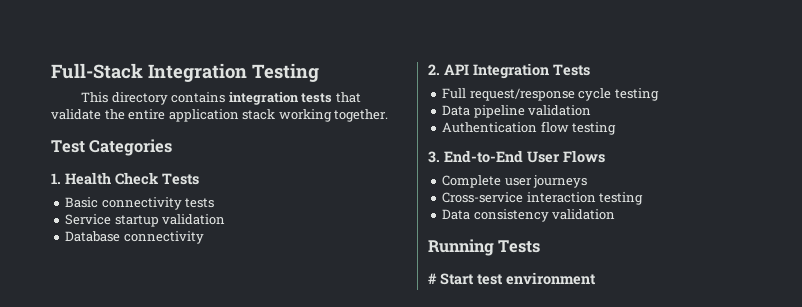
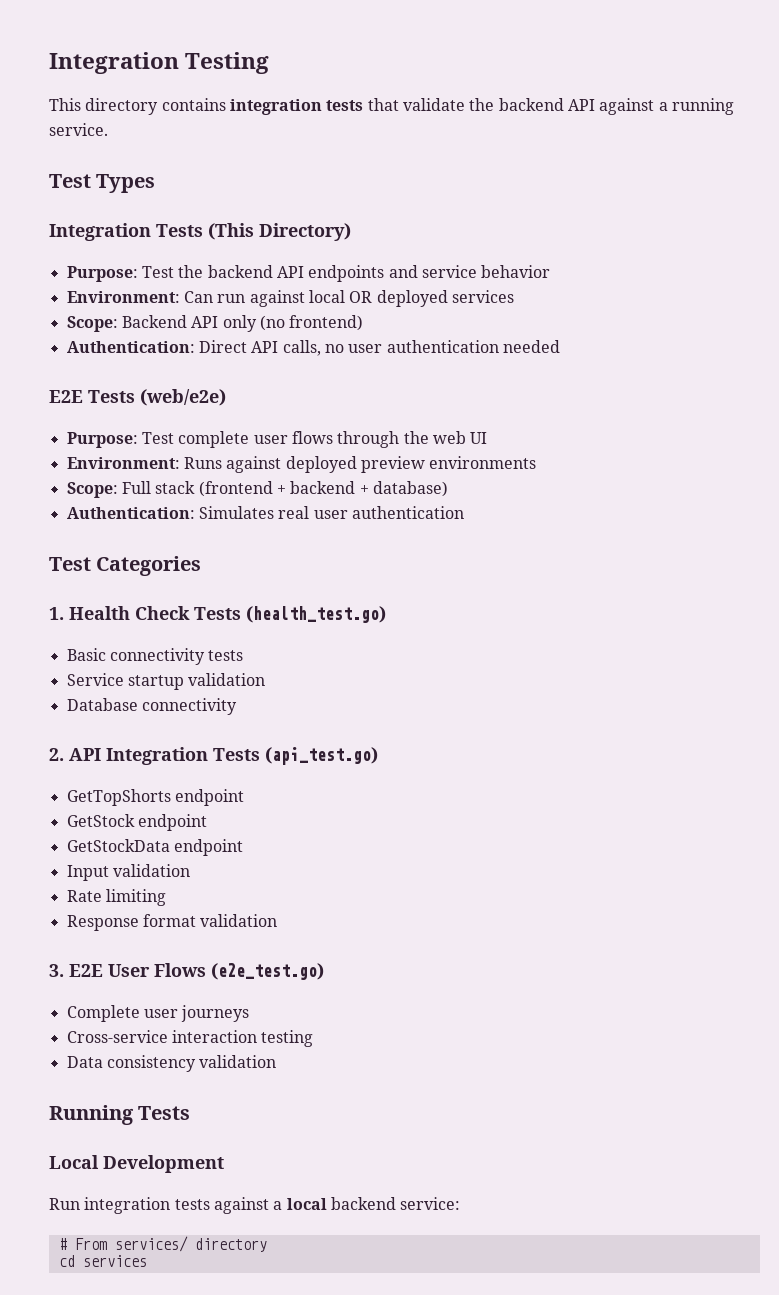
- Full-Stack Integration Testing
+ Integration Testing
- This directory contains integration tests that validate the entire application stack working together.
+ This directory contains integration tests that validate the backend API against a running service.
+ Test Types
+ Integration Tests (This Directory)
+ Purpose: Test the backend API endpoints and service behavior
+ Environment: Can run against local OR deployed services
+ Scope: Backend API only (no frontend)
+ Authentication: Direct API calls, no user authentication needed
+ E2E Tests (web/e2e)
+ Purpose: Test complete user flows through the web UI
+ Environment: Runs against deployed preview environments
+ Scope: Full stack (frontend + backend + database)
+ Authentication: Simulates real user authentication
- 1. Health Check Tests
+ 1. Health Check Tests (health_test.go)
- 2. API Integration Tests
- Full request/response cycle testing
- Data pipeline validation
- Authentication flow testing
+ 2. API Integration Tests (api_test.go)
+ GetTopShorts endpoint
+ GetStock endpoint
+ GetStockData endpoint
+ Input validation
+ Rate limiting
+ Response format validation
- 3. End-to-End User Flows
+ 3. E2E User Flows (e2e_test.go)
- # Start test environment
+ Local Development
+ Run integration tests against a local backend service:
+ # From services/ directory
+ cd services

